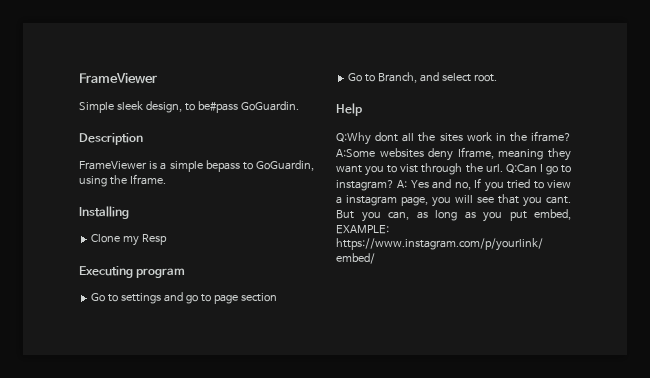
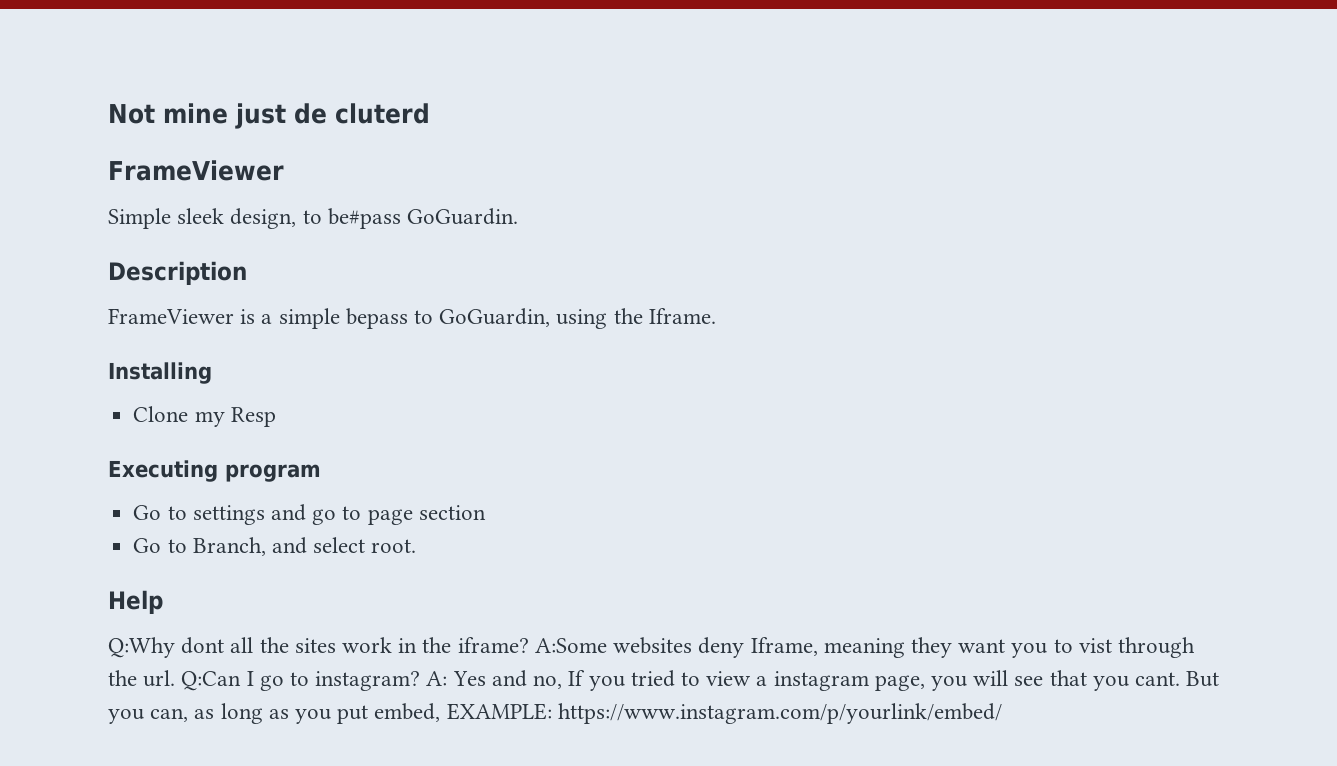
+ Not mine just de cluterd

